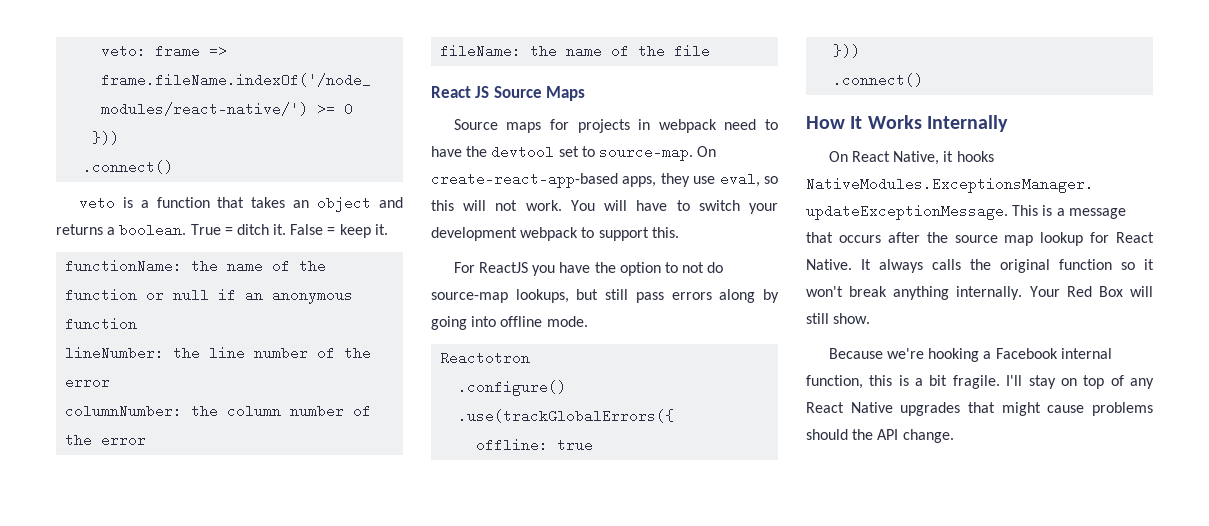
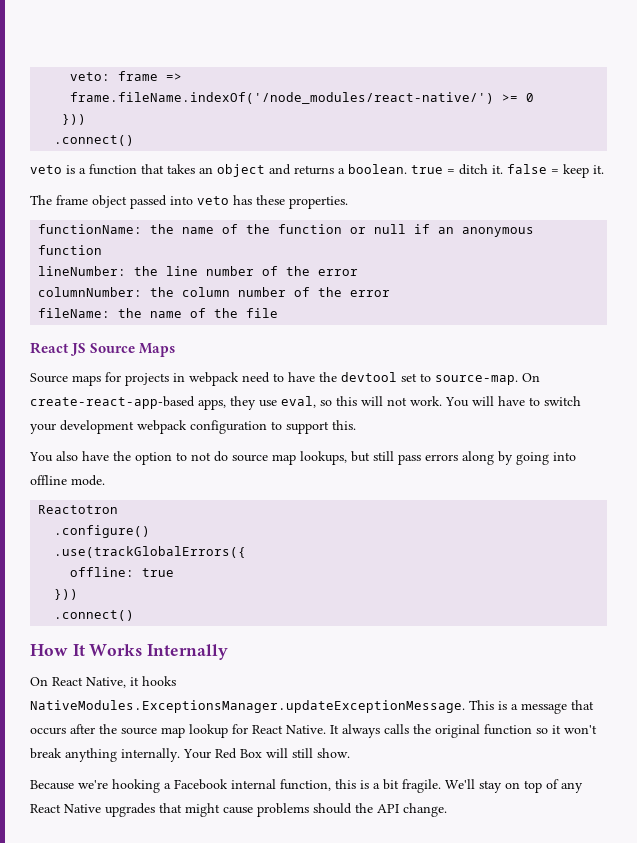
- veto is a function that takes an object and returns a boolean. True = ditch it. False = keep it.
+ veto is a function that takes an object and returns a boolean. true = ditch it. false = keep it.
+ The frame object passed into veto has these properties.
- You will have to switch your development webpack to support this.
+ You will have to switch your development webpack configuration to support this.
- For ReactJS you have the option to not do source-map lookups, but still pass errors along by going into offline mode.
+ You also have the option to not do source map lookups, but still pass errors along by going into offline mode.
- I'll stay on top of any React Native upgrades that might cause problems should the API change.
+ We'll stay on top of any React Native upgrades that might cause problems should the API change.

